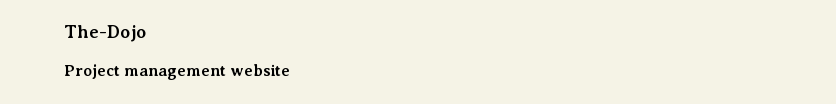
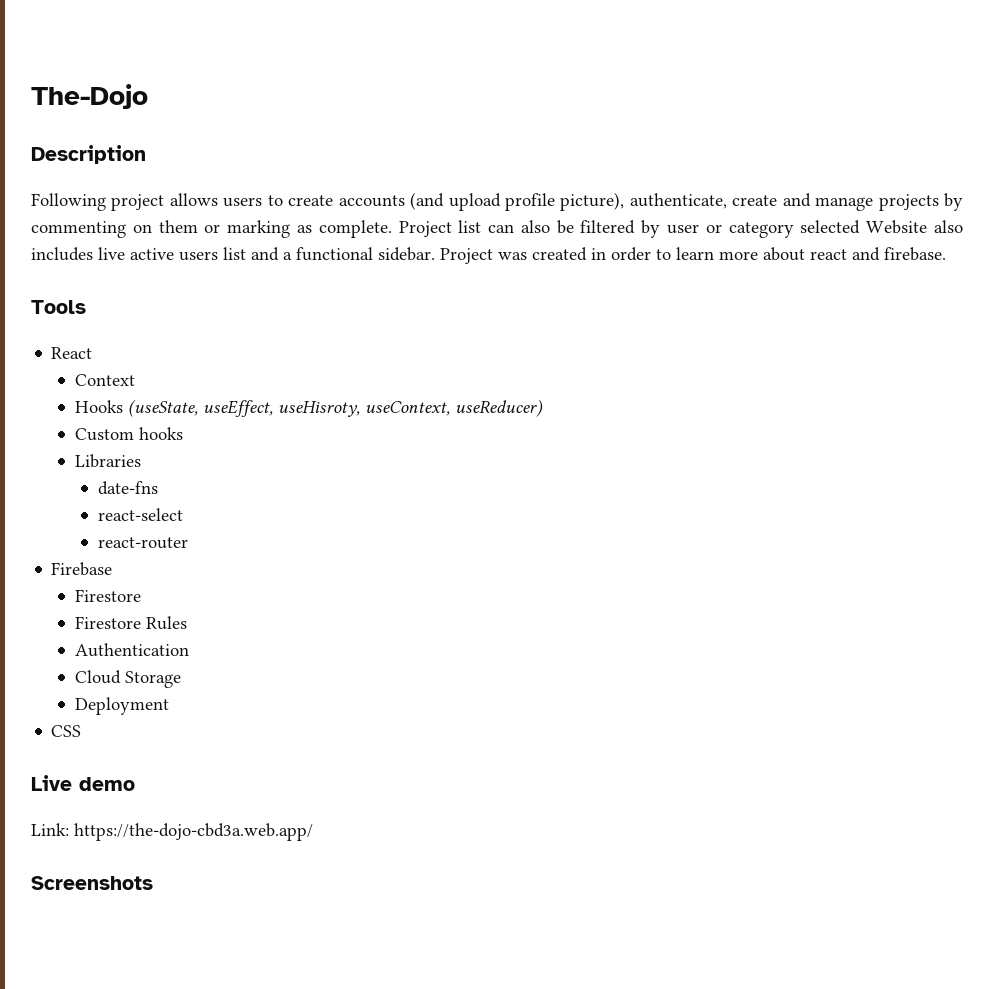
- Project management website
+ Description
+ Following project allows users to create accounts (and upload profile picture), authenticate, create and manage projects by commenting on them or marking as complete. Project list can also be filtered by user or category selected Website also includes live active users list and a functional sidebar. Project was created in order to learn more about react and firebase.
+ Tools
+ React
+ Context
+ Hooks (useState, useEffect, useHisroty, useContext, useReducer)
+ Custom hooks
+ Libraries
+ date-fns
+ react-select
+ react-router
+ Firebase
+ Firestore
+ Firestore Rules
+ Authentication
+ Cloud Storage
+ Deployment
+ CSS
+ Live demo
+ Link: https://the-dojo-cbd3a.web.app/
+ Screenshots

